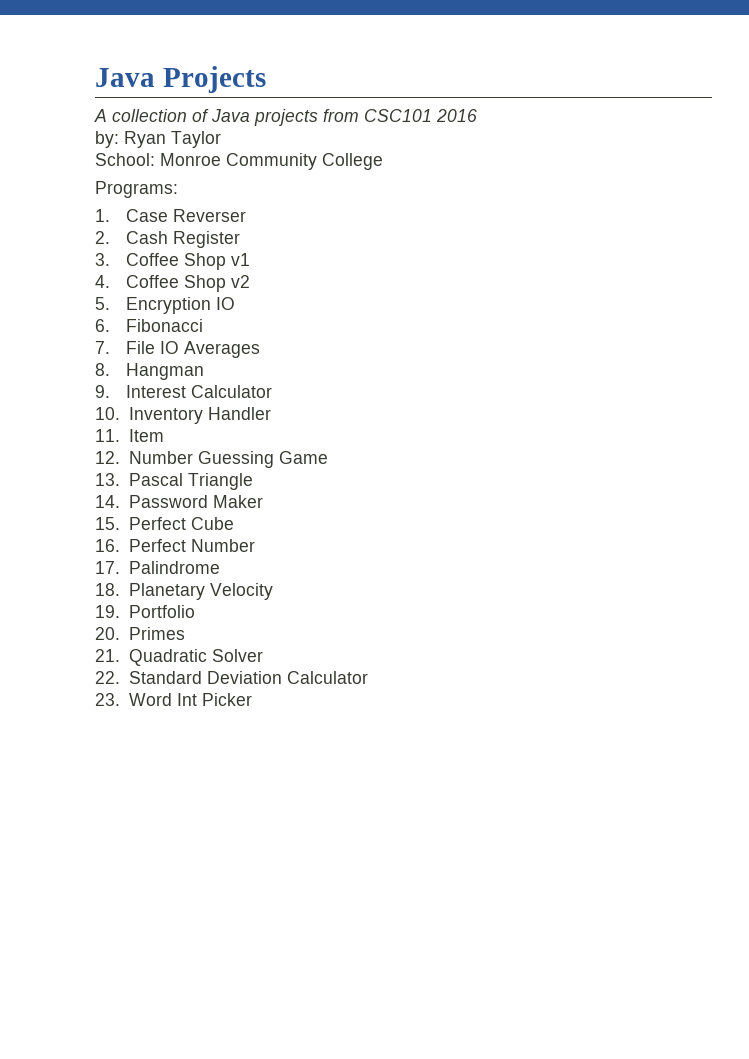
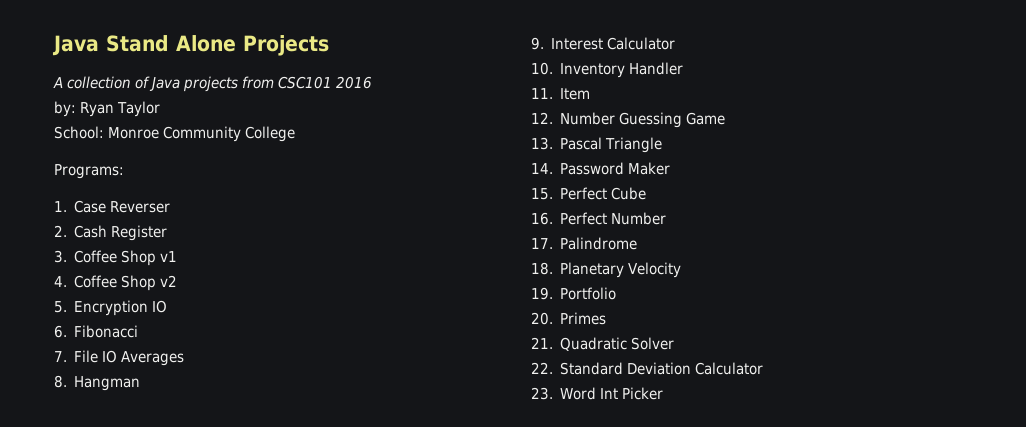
- Java Projects
+ Java Stand Alone Projects

